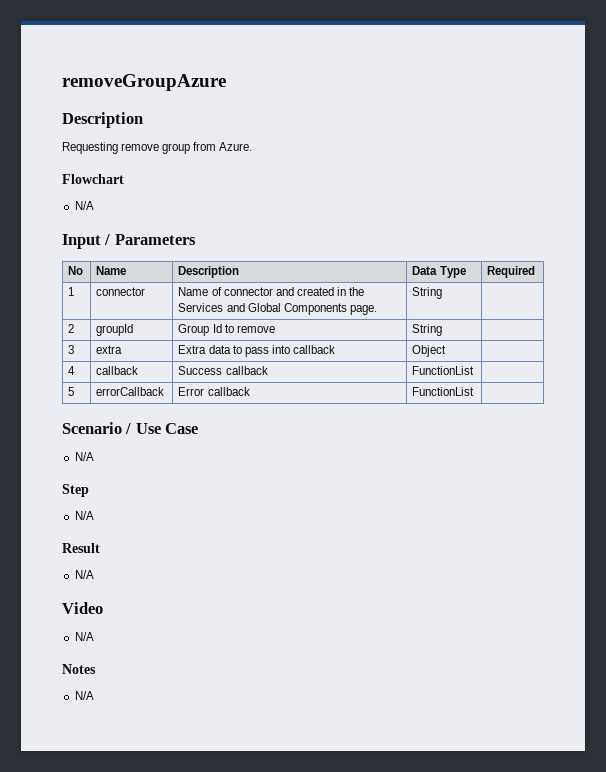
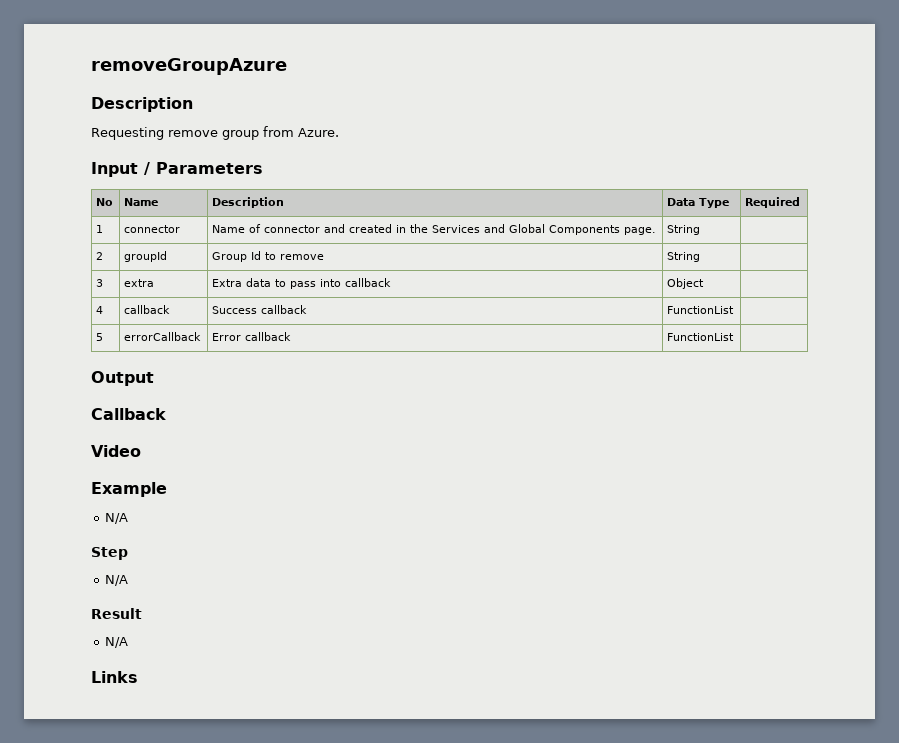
- Flowchart
- N/A
- Scenario / Use Case
+ Output
+ Callback
+ Video
+ Example
- Video
- N/A
- Notes
- N/A
+ Links

